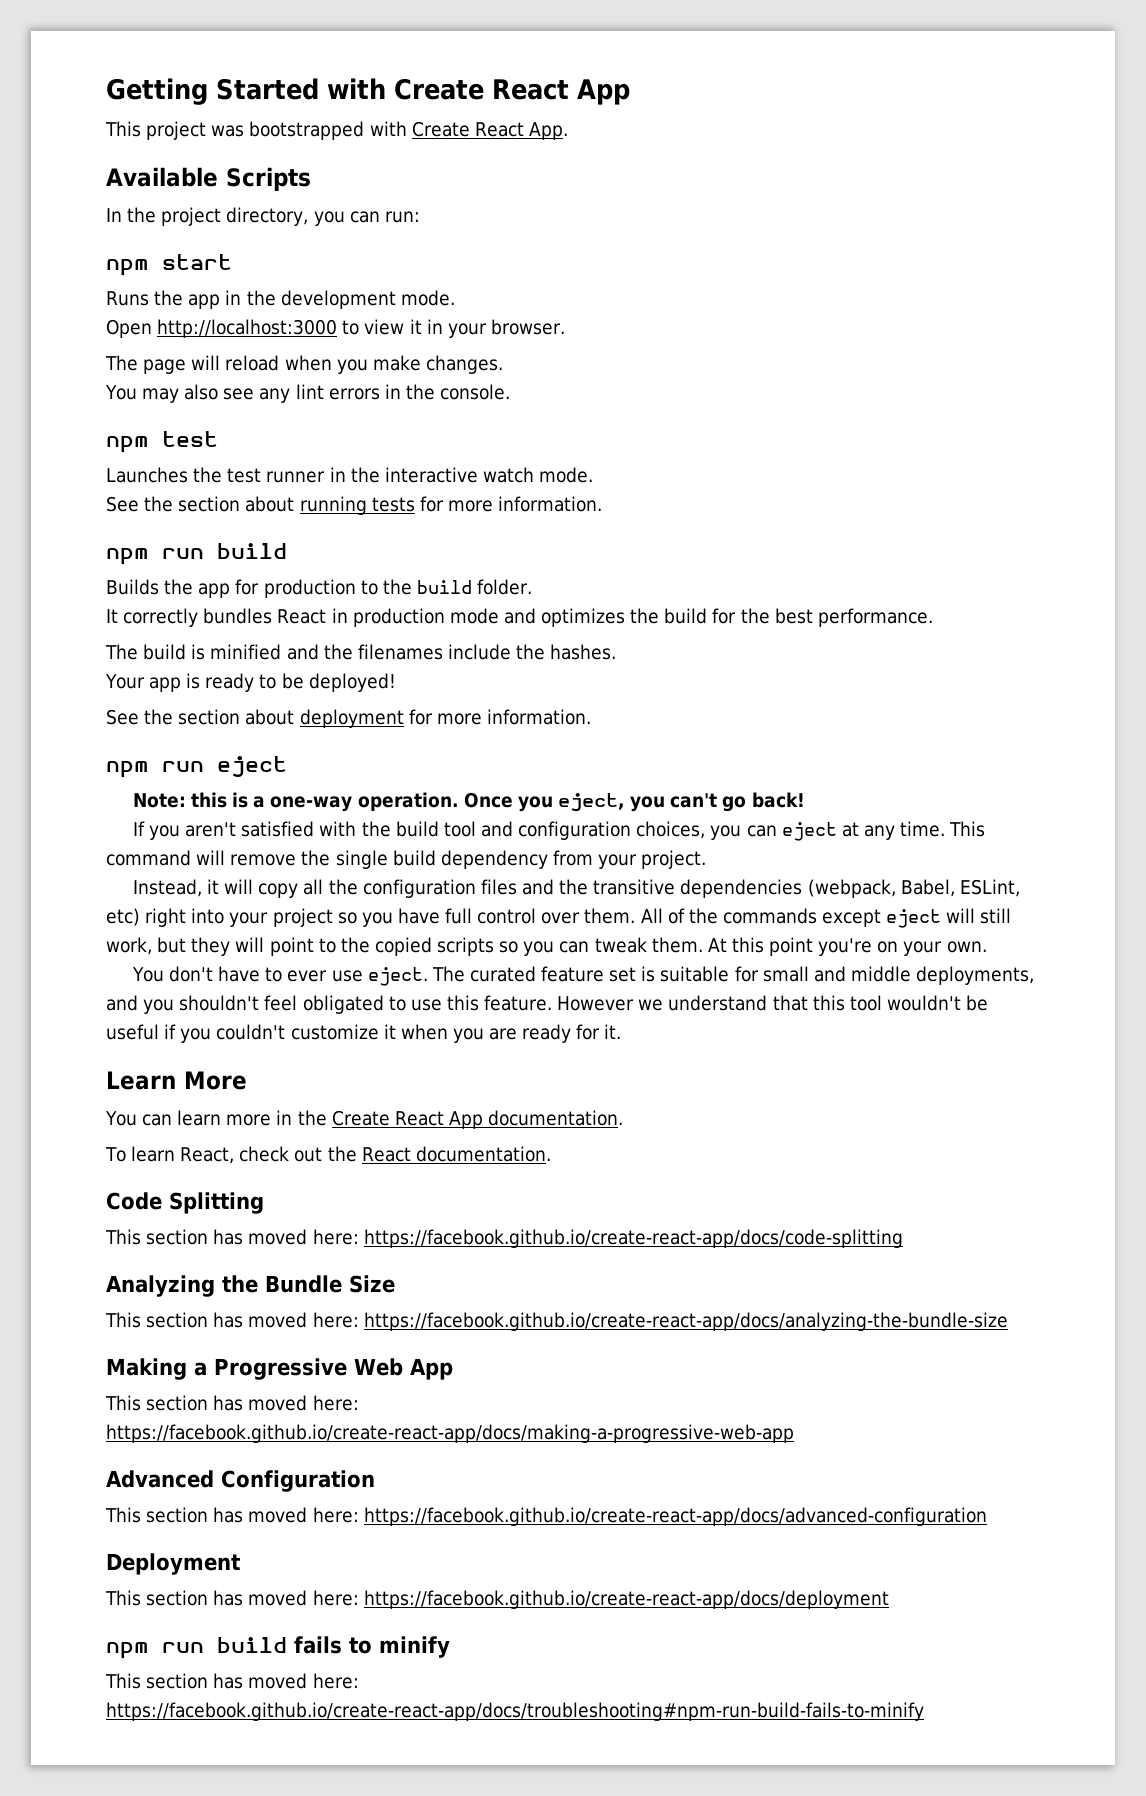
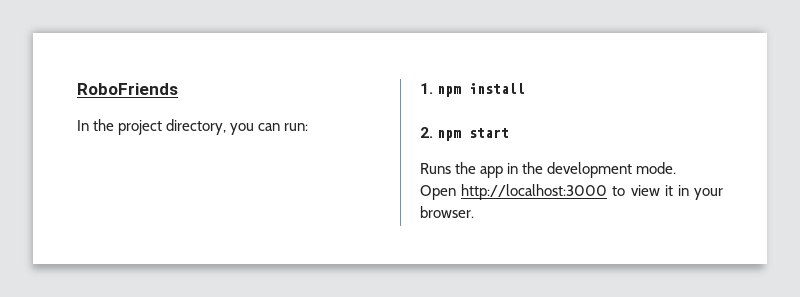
- Getting Started with Create React App
- This project was bootstrapped with Create React App.
- Available Scripts
+ RoboFriends
- npm start
+ 1. npm install
+ 2. npm start
- The page will reload when you make changes.
- You may also see any lint errors in the console.
- npm test
- Launches the test runner in the interactive watch mode.
- See the section about running tests for more information.
- npm run build
- Builds the app for production to the build folder.
- It correctly bundles React in production mode and optimizes the build for the best performance.
- The build is minified and the filenames include the hashes.
- Your app is ready to be deployed!
- See the section about deployment for more information.
- npm run eject
- Note: this is a one-way operation. Once you eject, you can't go back!
- If you aren't satisfied with the build tool and configuration choices, you can eject at any time. This command will remove the single build dependency from your project.
- Instead, it will copy all the configuration files and the transitive dependencies (webpack, Babel, ESLint, etc) right into your project so you have full control over them. All of the commands except eject will still work, but they will point to the copied scripts so you can tweak them. At this point you're on your own.
- You don't have to ever use eject. The curated feature set is suitable for small and middle deployments, and you shouldn't feel obligated to use this feature. However we understand that this tool wouldn't be useful if you couldn't customize it when you are ready for it.
- Learn More
- You can learn more in the Create React App documentation.
- To learn React, check out the React documentation.
- Code Splitting
- This section has moved here: https://facebook.github.io/create-react-app/docs/code-splitting
- Analyzing the Bundle Size
- This section has moved here: https://facebook.github.io/create-react-app/docs/analyzing-the-bundle-size
- Making a Progressive Web App
- This section has moved here: https://facebook.github.io/create-react-app/docs/making-a-progressive-web-app
- Advanced Configuration
- This section has moved here: https://facebook.github.io/create-react-app/docs/advanced-configuration
- Deployment
- This section has moved here: https://facebook.github.io/create-react-app/docs/deployment
- npm run build fails to minify
- This section has moved here: https://facebook.github.io/create-react-app/docs/troubleshooting#npm-run-build-fails-to-minify

